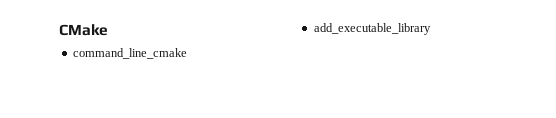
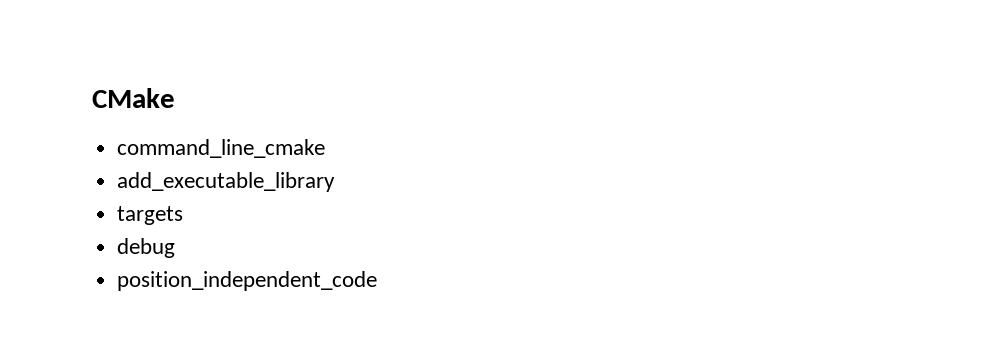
+ targets
+ debug
+ position_independent_code

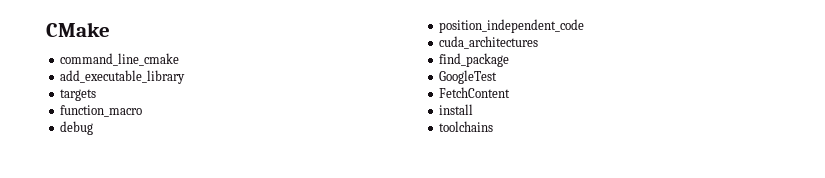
+ function_macro
+ cuda_architectures
+ find_package
+ GoogleTest
+ FetchContent
+ install
+ toolchains

